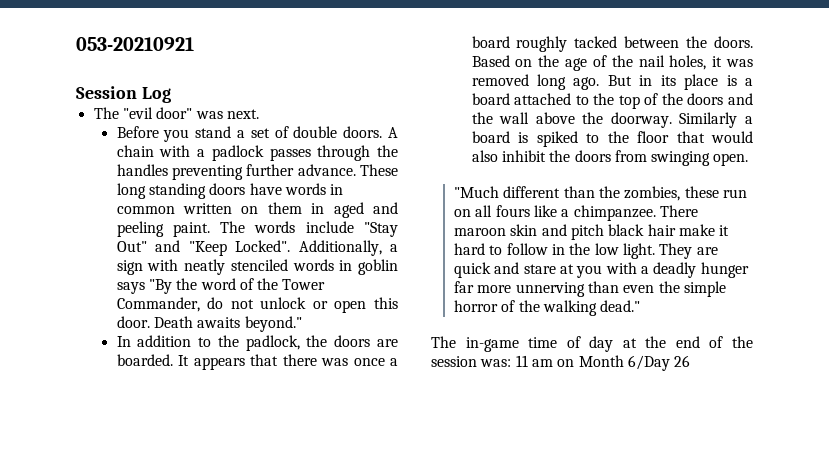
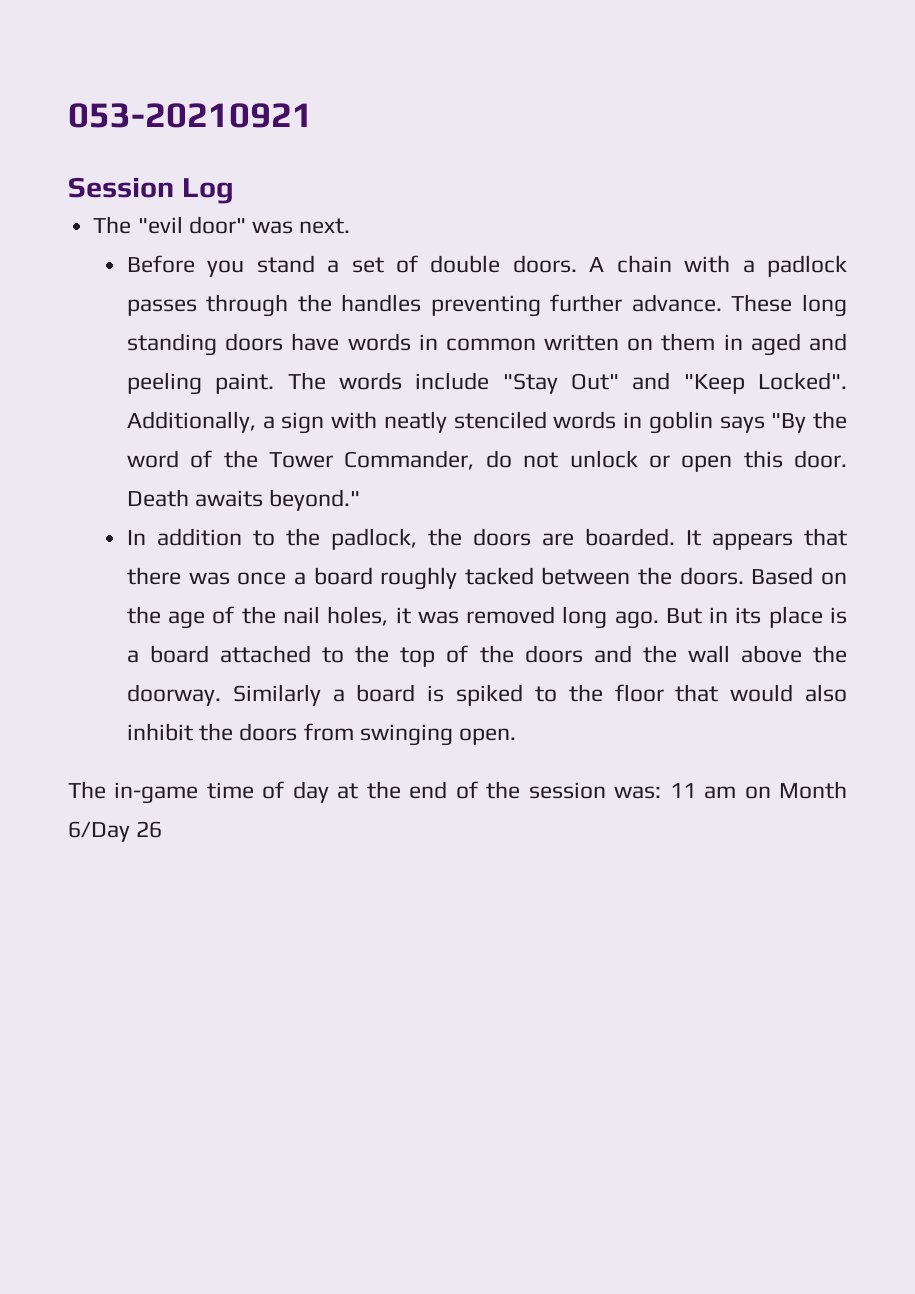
- "Much different than the zombies, these run on all fours like a chimpanzee. There maroon skin and pitch black hair make it hard to follow in the low light. They are quick and stare at you with a deadly hunger far more unnerving than even the simple horror of the walking dead."

